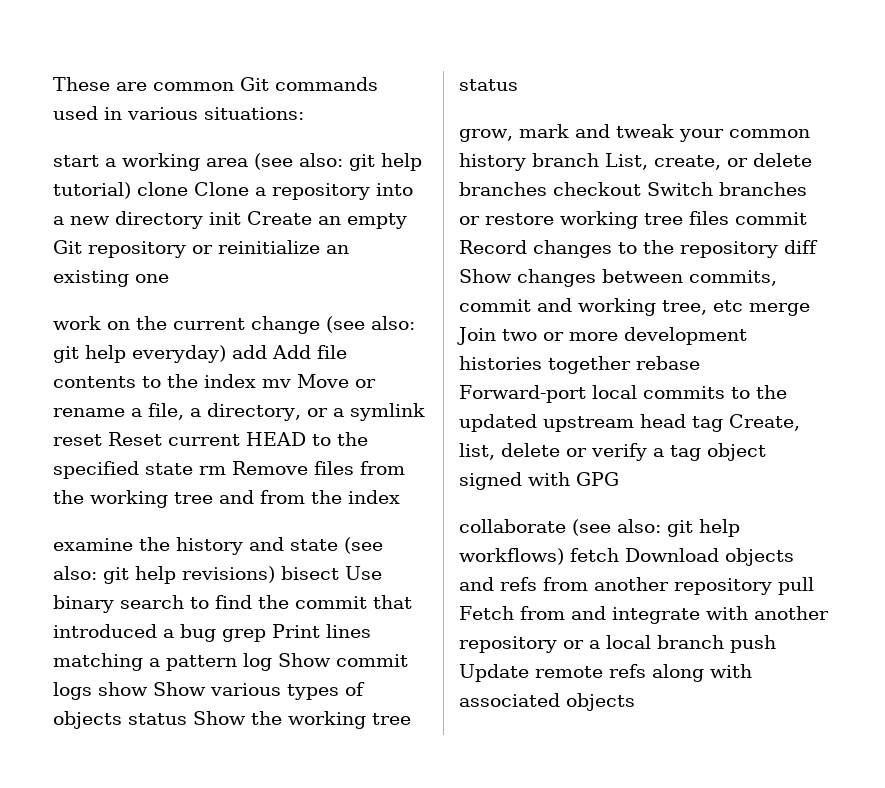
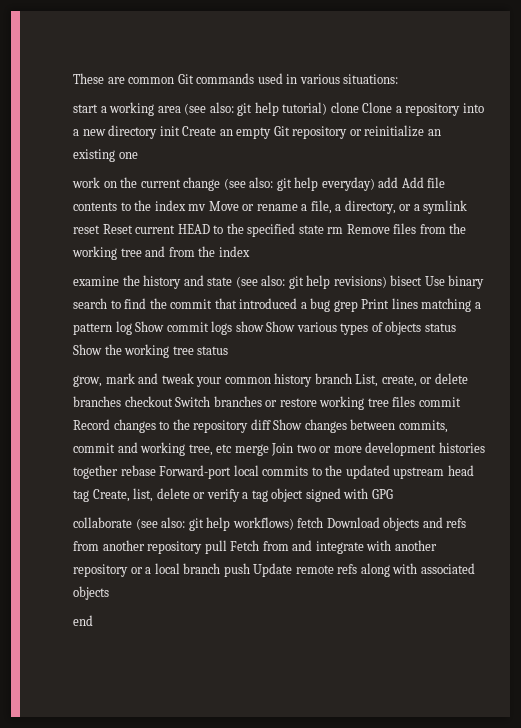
+ end

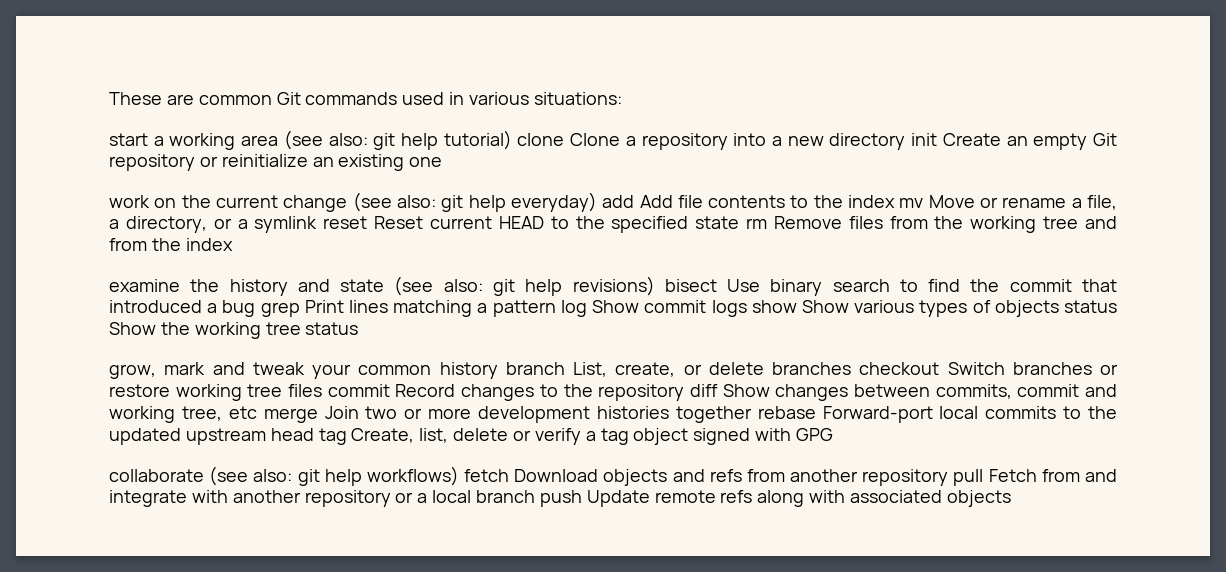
- end

